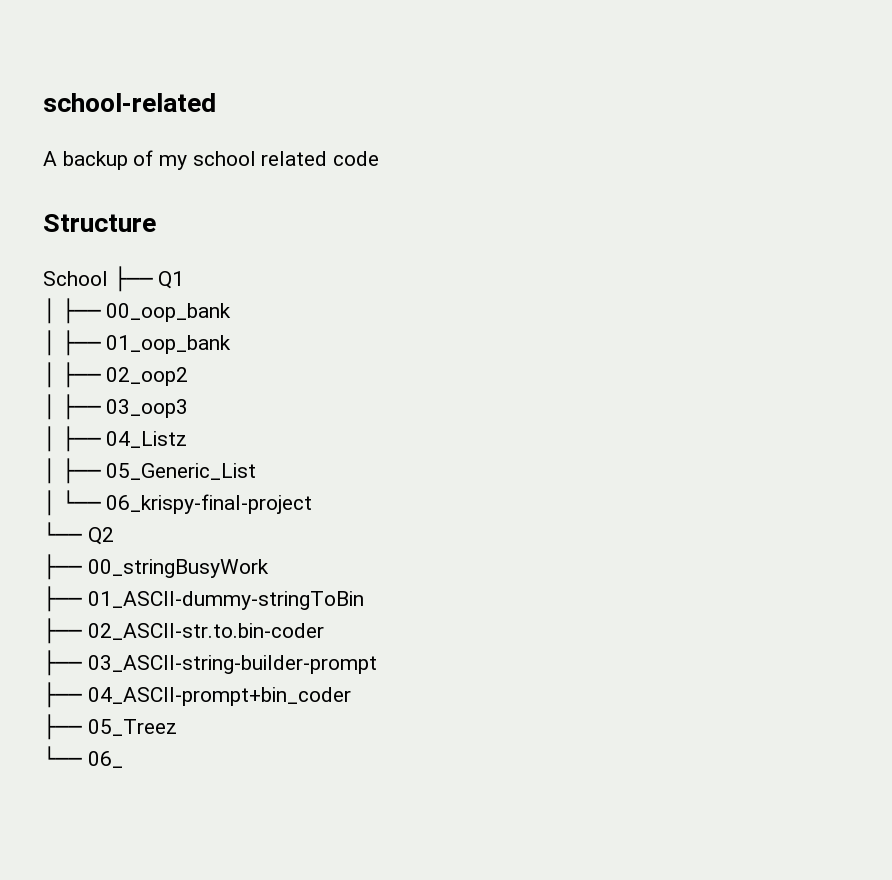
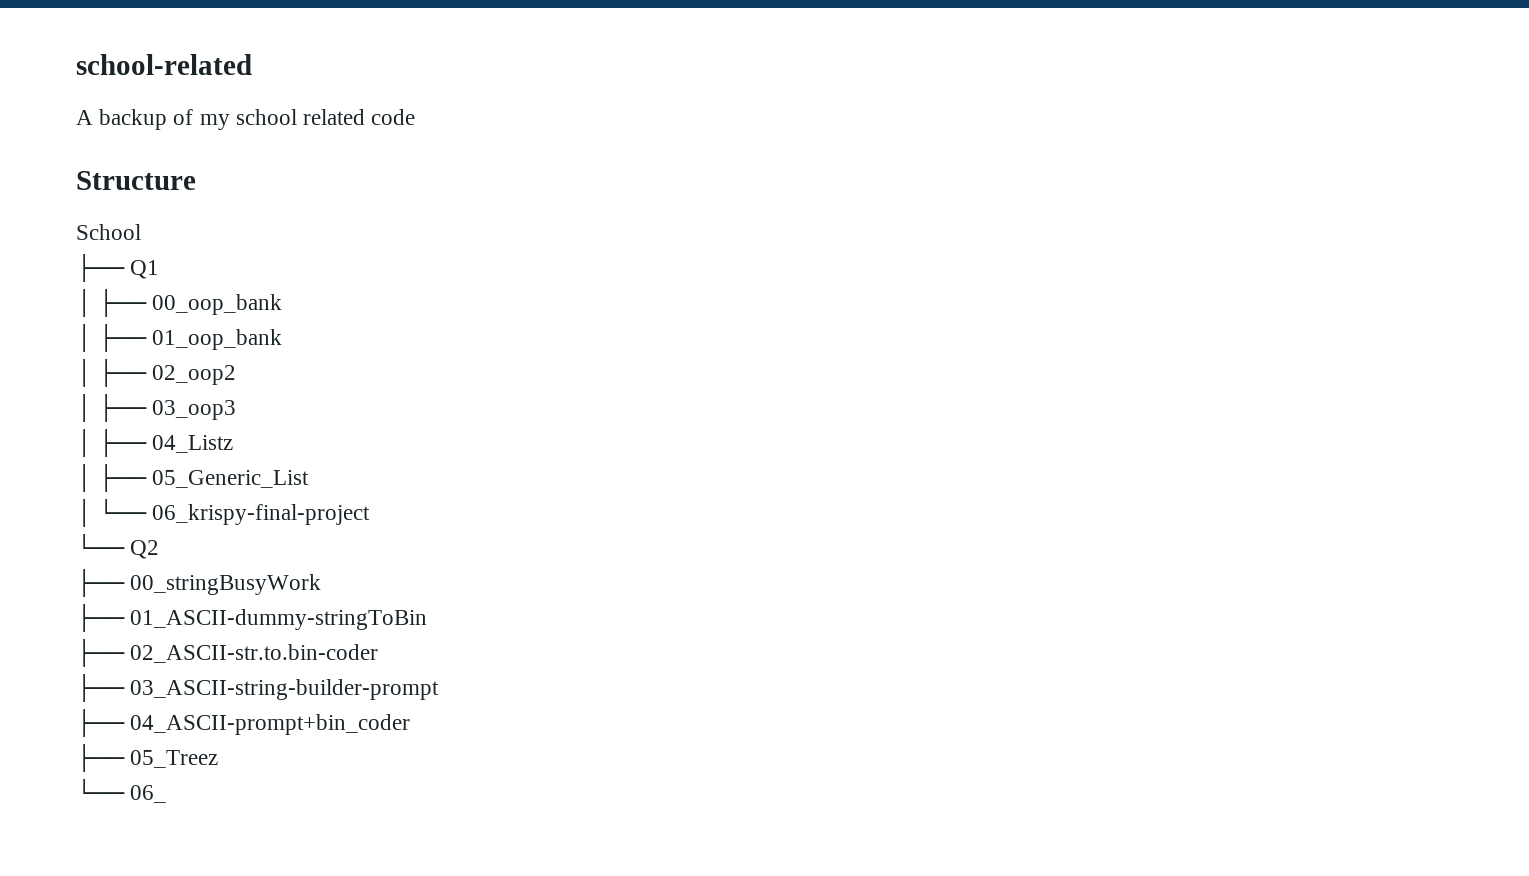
- School ├── Q1
+ School
+ ├── Q1

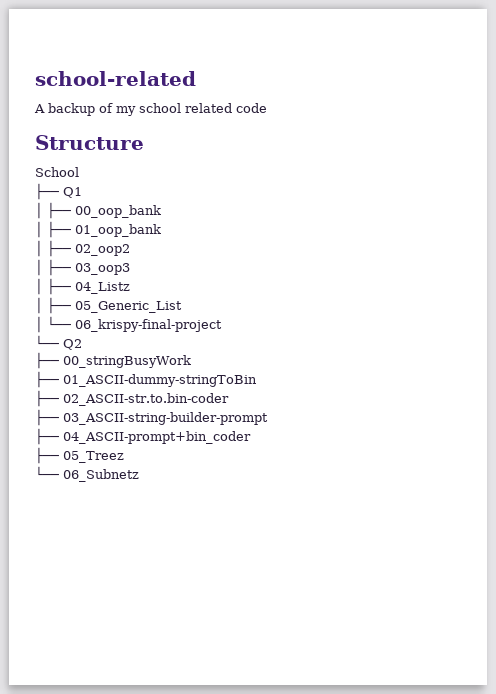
- └── 06_
+ └── 06_Subnetz

